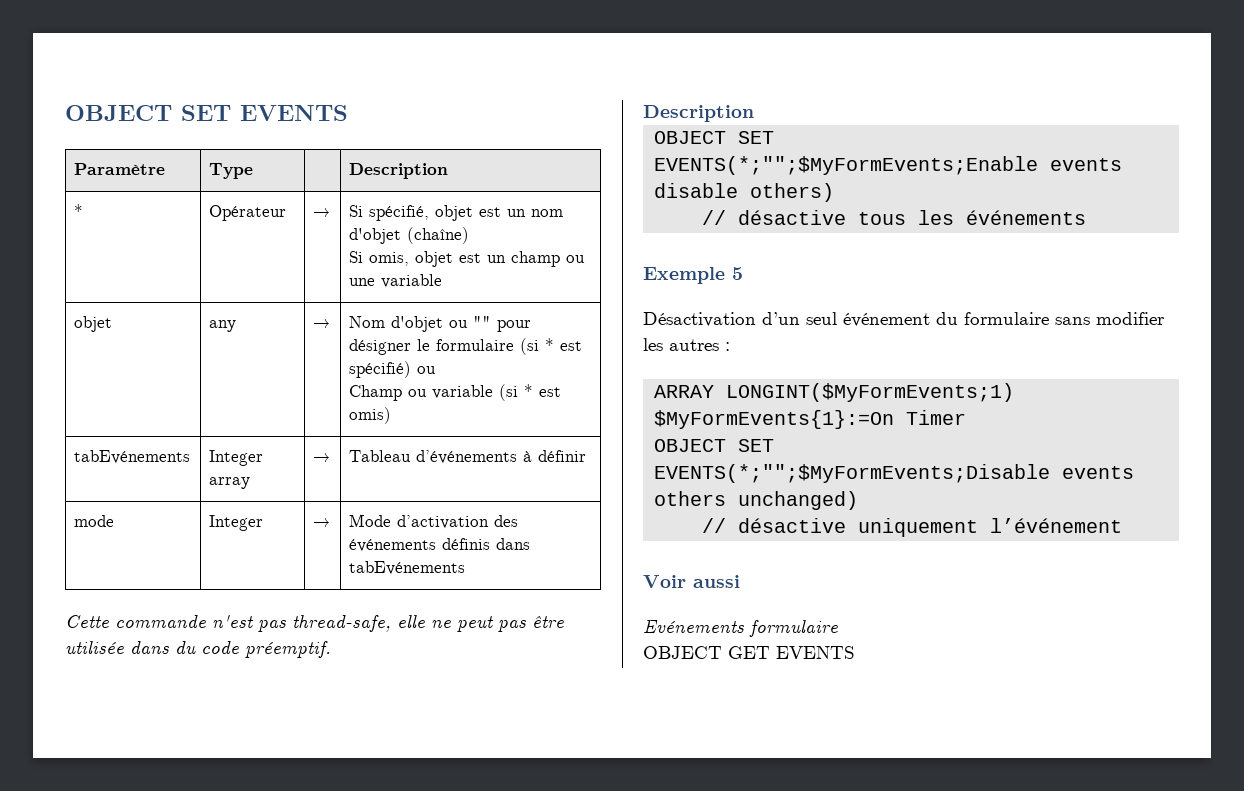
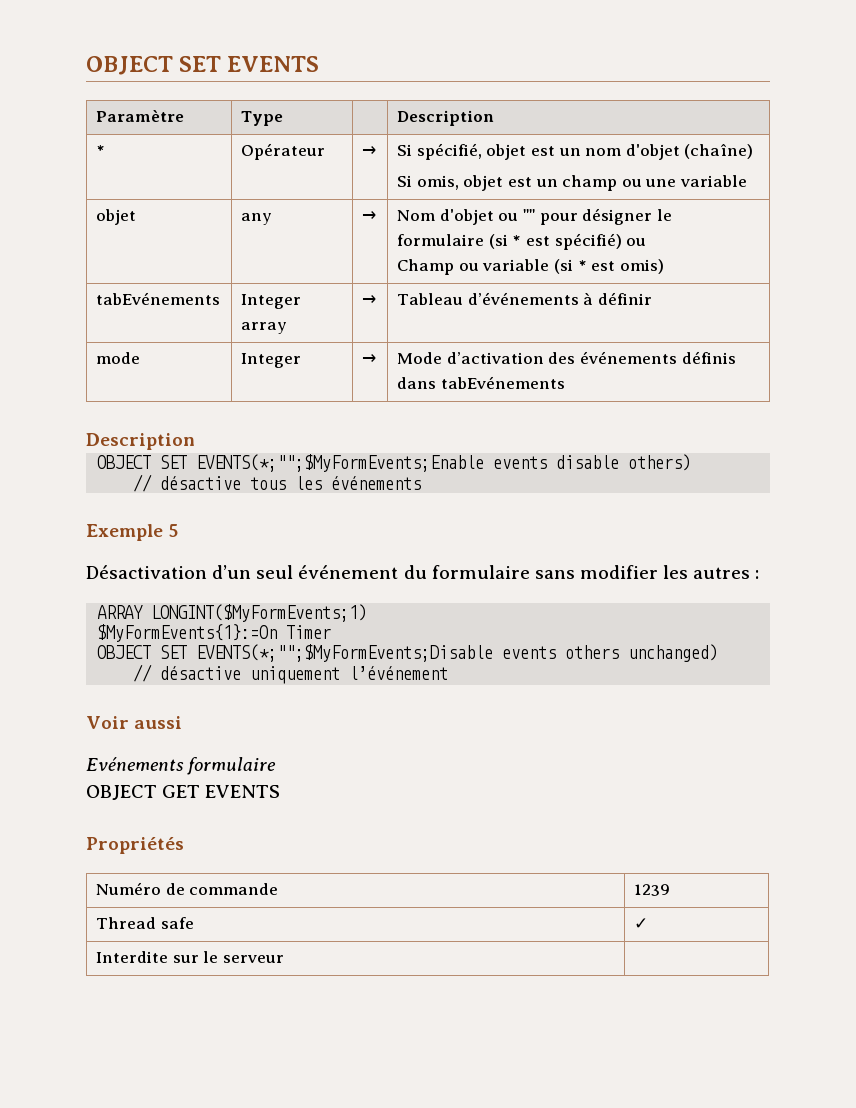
- Cette commande n'est pas thread-safe, elle ne peut pas être utilisée dans du code préemptif.
+ Propriétés
+ Numéro de commande | 1239
+ Thread safe | ✓
+ Interdite sur le serveur |

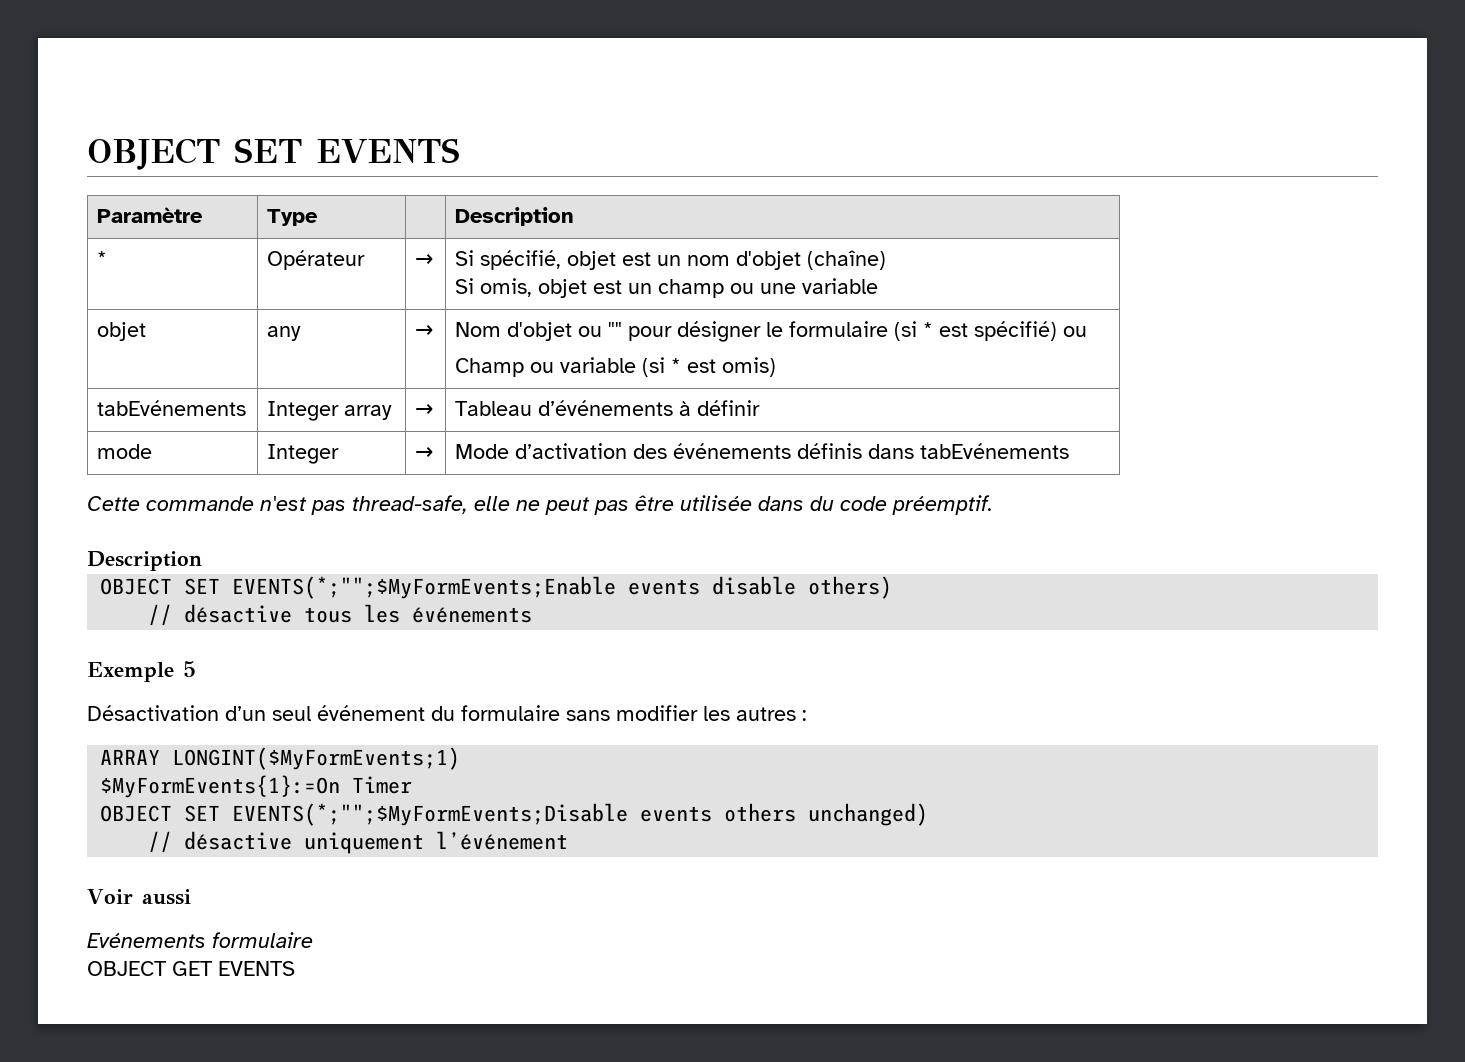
+ Cette commande n'est pas thread-safe, elle ne peut pas être utilisée dans du code préemptif.
- Propriétés
- Numéro de commande | 1239
- Thread safe | ✓
- Interdite sur le serveur |

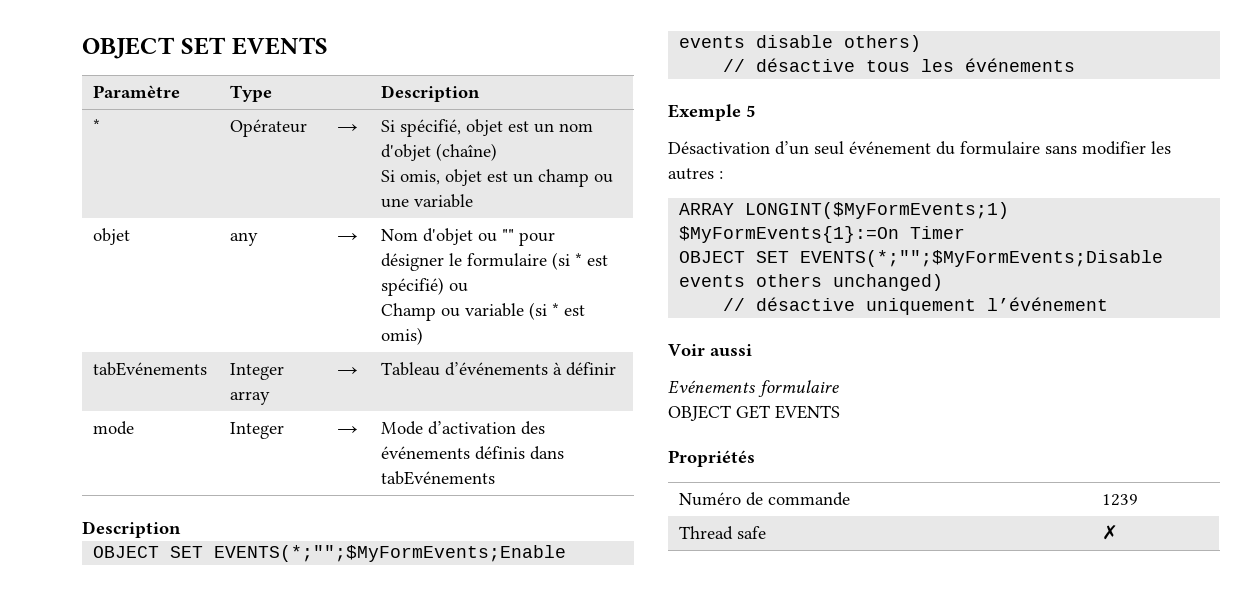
- Cette commande n'est pas thread-safe, elle ne peut pas être utilisée dans du code préemptif.
+ Propriétés
+ Numéro de commande | 1239
+ Thread safe | ✗

